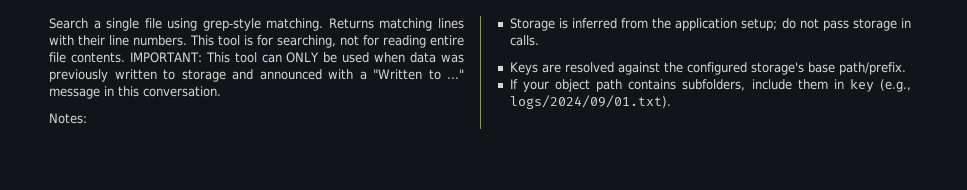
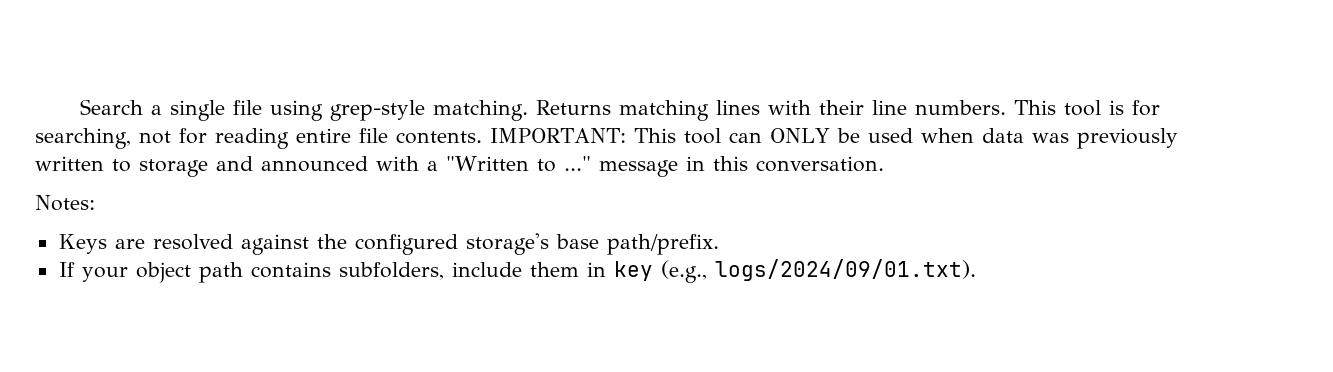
- Storage is inferred from the application setup; do not pass storage in calls.

